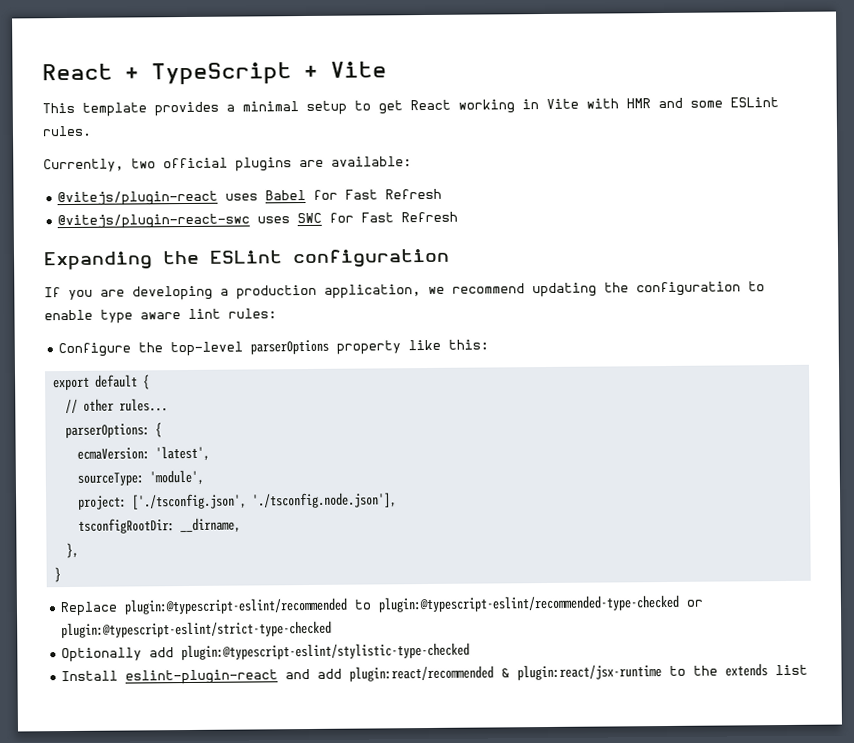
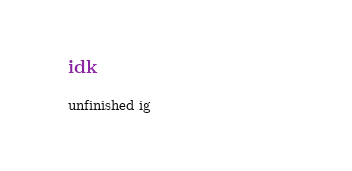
- React + TypeScript + Vite
- This template provides a minimal setup to get React working in Vite with HMR and some ESLint rules.
- Currently, two official plugins are available:
- @vitejs/plugin-react uses Babel for Fast Refresh
- @vitejs/plugin-react-swc uses SWC for Fast Refresh
- Expanding the ESLint configuration
- If you are developing a production application, we recommend updating the configuration to enable type aware lint rules:
- Configure the top-level parserOptions property like this:
- export default {
- // other rules...
- parserOptions: {
- ecmaVersion: 'latest',
- sourceType: 'module',
- project: ['./tsconfig.json', './tsconfig.node.json'],
- tsconfigRootDir: __dirname,
- },
- }
- Replace plugin:@typescript-eslint/recommended to plugin:@typescript-eslint/recommended-type-checked or plugin:@typescript-eslint/strict-type-checked
- Optionally add plugin:@typescript-eslint/stylistic-type-checked
- Install eslint-plugin-react and add plugin:react/recommended & plugin:react/jsx-runtime to the extends list
+ idk
+ unfinished ig

